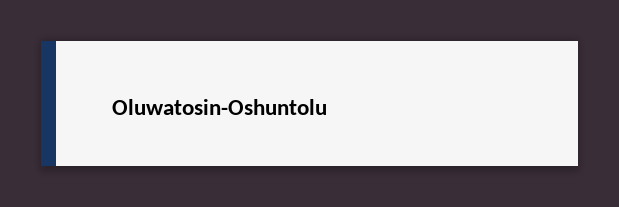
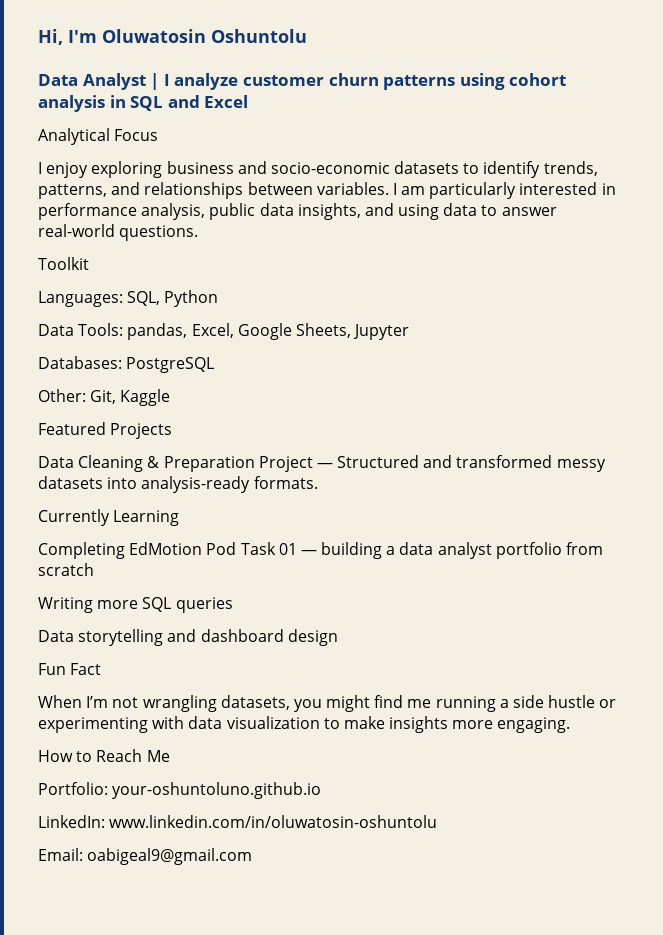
- Oluwatosin-Oshuntolu
+ Hi, I'm Oluwatosin Oshuntolu
+ Data Analyst | I analyze customer churn patterns using cohort analysis in SQL and Excel
+ Analytical Focus
+ I enjoy exploring business and socio-economic datasets to identify trends, patterns, and relationships between variables. I am particularly interested in performance analysis, public data insights, and using data to answer real-world questions.
+ Toolkit
+ Languages: SQL, Python
+ Data Tools: pandas, Excel, Google Sheets, Jupyter
+ Databases: PostgreSQL
+ Other: Git, Kaggle
+ Featured Projects
+ Data Cleaning & Preparation Project — Structured and transformed messy datasets into analysis-ready formats.
+ Currently Learning
+ Completing EdMotion Pod Task 01 — building a data analyst portfolio from scratch
+ Writing more SQL queries
+ Data storytelling and dashboard design
+ Fun Fact
+ When I’m not wrangling datasets, you might find me running a side hustle or experimenting with data visualization to make insights more engaging.
+ How to Reach Me
+ Portfolio: your-oshuntoluno.github.io
+ LinkedIn: www.linkedin.com/in/oluwatosin-oshuntolu
+ Email: oabigeal9@gmail.com

